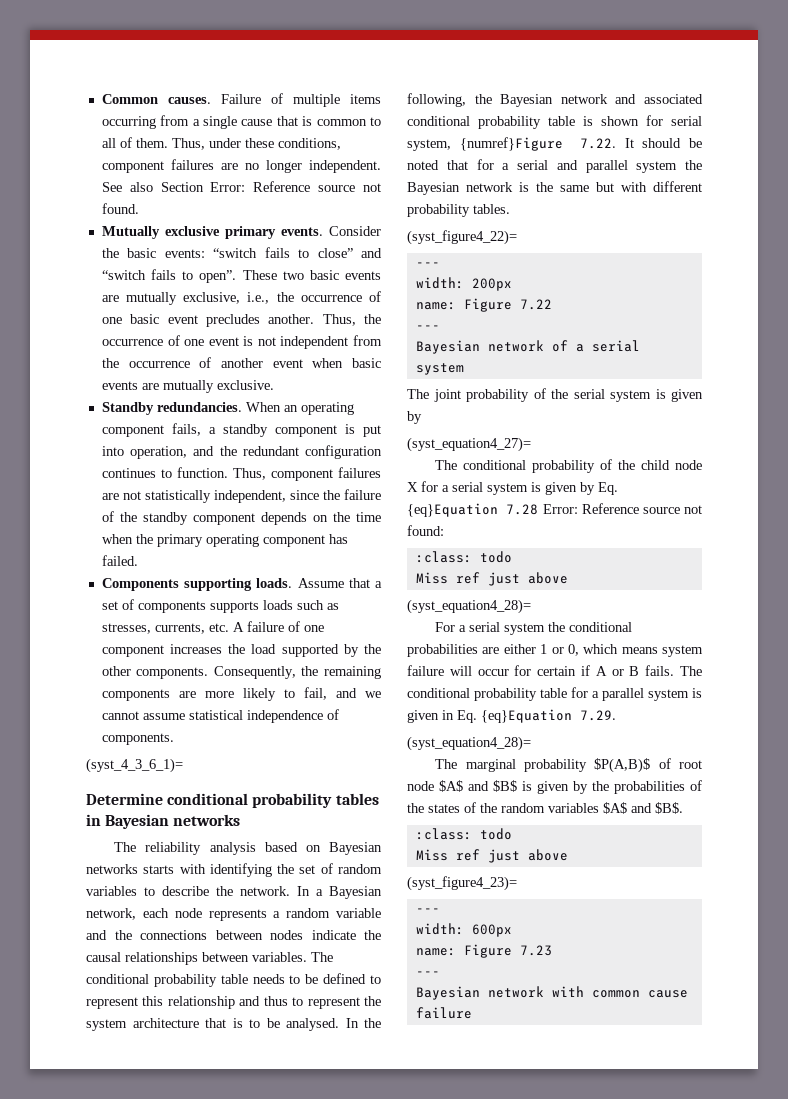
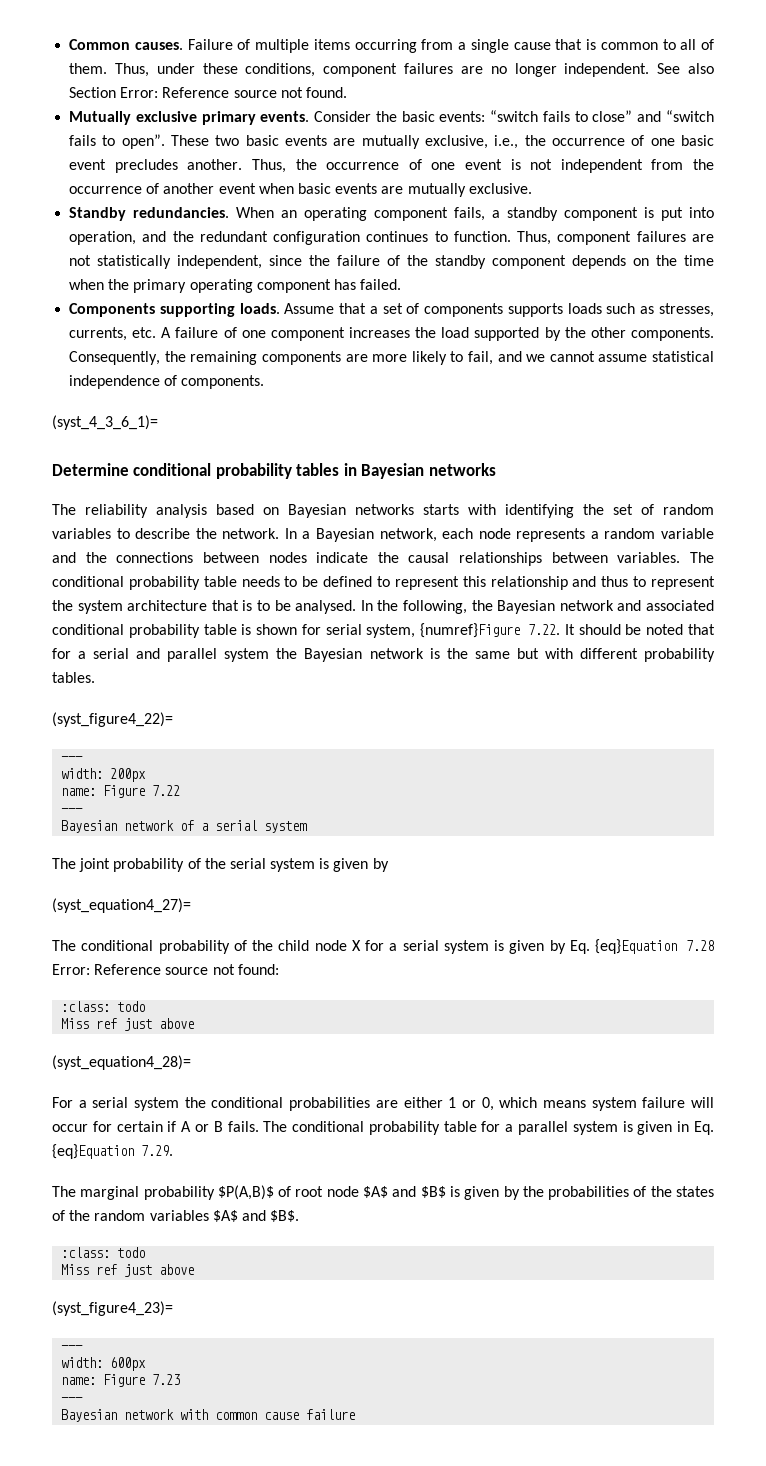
  The conditional probability table for a parallel system is given in Eq. {eq}Equation 7.29.
- (syst_equation4_28)=

